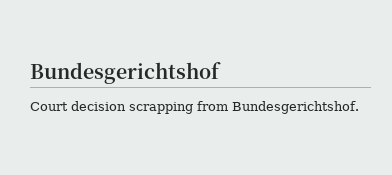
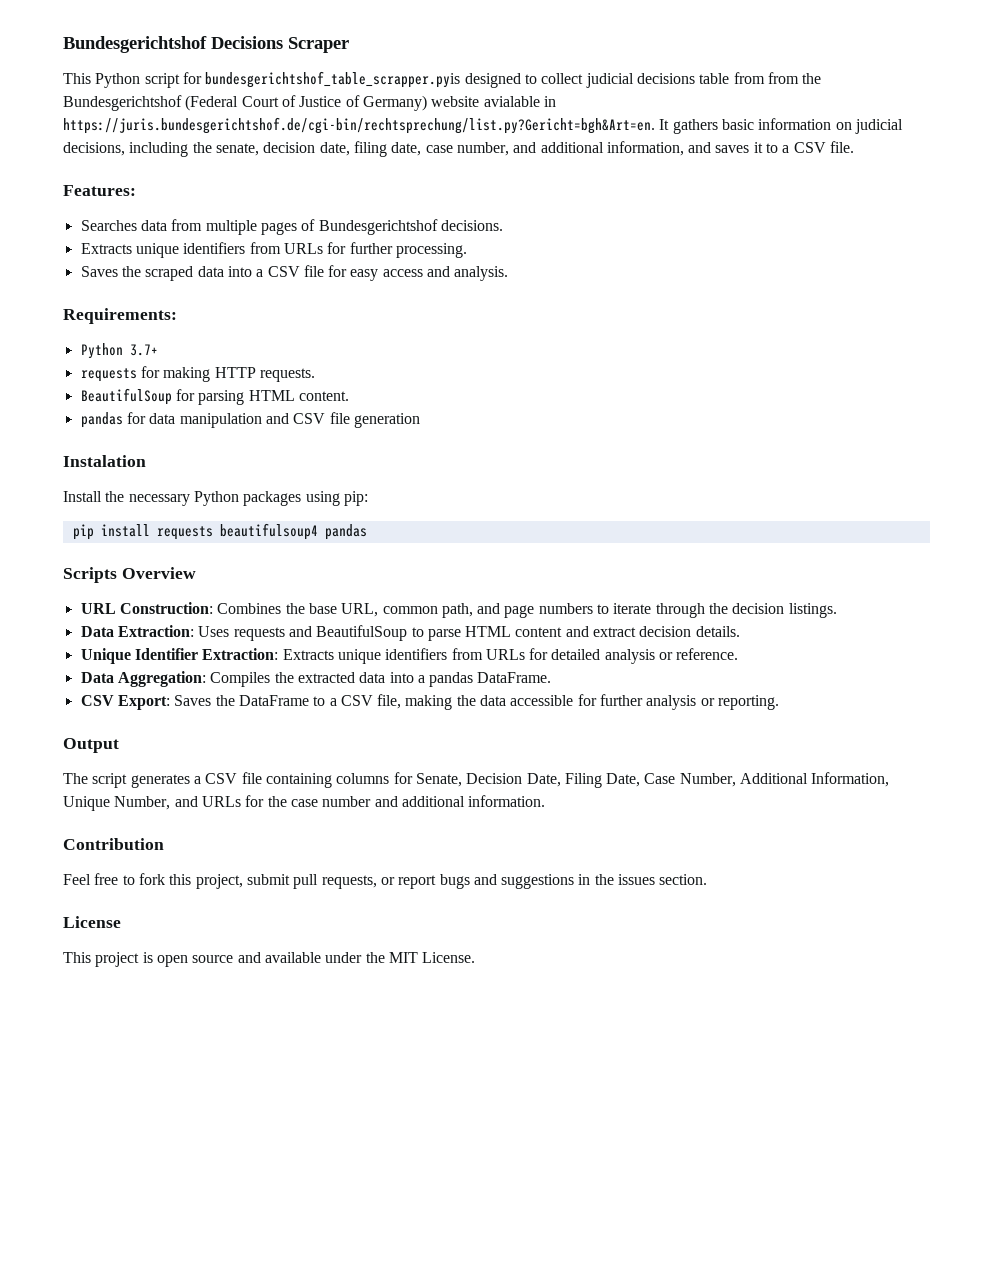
- Bundesgerichtshof
- Court decision scrapping from Bundesgerichtshof.
+ Bundesgerichtshof Decisions Scraper
+ This Python script for bundesgerichtshof_table_scrapper.pyis designed to collect judicial decisions table from from the Bundesgerichtshof (Federal Court of Justice of Germany) website avialable in https://juris.bundesgerichtshof.de/cgi-bin/rechtsprechung/list.py?Gericht=bgh&Art=en. It gathers basic information on judicial decisions, including the senate, decision date, filing date, case number, and additional information, and saves it to a CSV file.
+ Features:
+ Searches data from multiple pages of Bundesgerichtshof decisions.
+ Extracts unique identifiers from URLs for further processing.
+ Saves the scraped data into a CSV file for easy access and analysis.
+ Requirements:
+ Python 3.7+
+ requests for making HTTP requests.
+ BeautifulSoup for parsing HTML content.
+ pandas for data manipulation and CSV file generation
+ Instalation
+ Install the necessary Python packages using pip:
+ pip install requests beautifulsoup4 pandas
+ Scripts Overview
+ URL Construction: Combines the base URL, common path, and page numbers to iterate through the decision listings.
+ Data Extraction: Uses requests and BeautifulSoup to parse HTML content and extract decision details.
+ Unique Identifier Extraction: Extracts unique identifiers from URLs for detailed analysis or reference.
+ Data Aggregation: Compiles the extracted data into a pandas DataFrame.
+ CSV Export: Saves the DataFrame to a CSV file, making the data accessible for further analysis or reporting.
+ Output
+ The script generates a CSV file containing columns for Senate, Decision Date, Filing Date, Case Number, Additional Information, Unique Number, and URLs for the case number and additional information.
+ Contribution
+ Feel free to fork this project, submit pull requests, or report bugs and suggestions in the issues section.
+ License
+ This project is open source and available under the MIT License.

